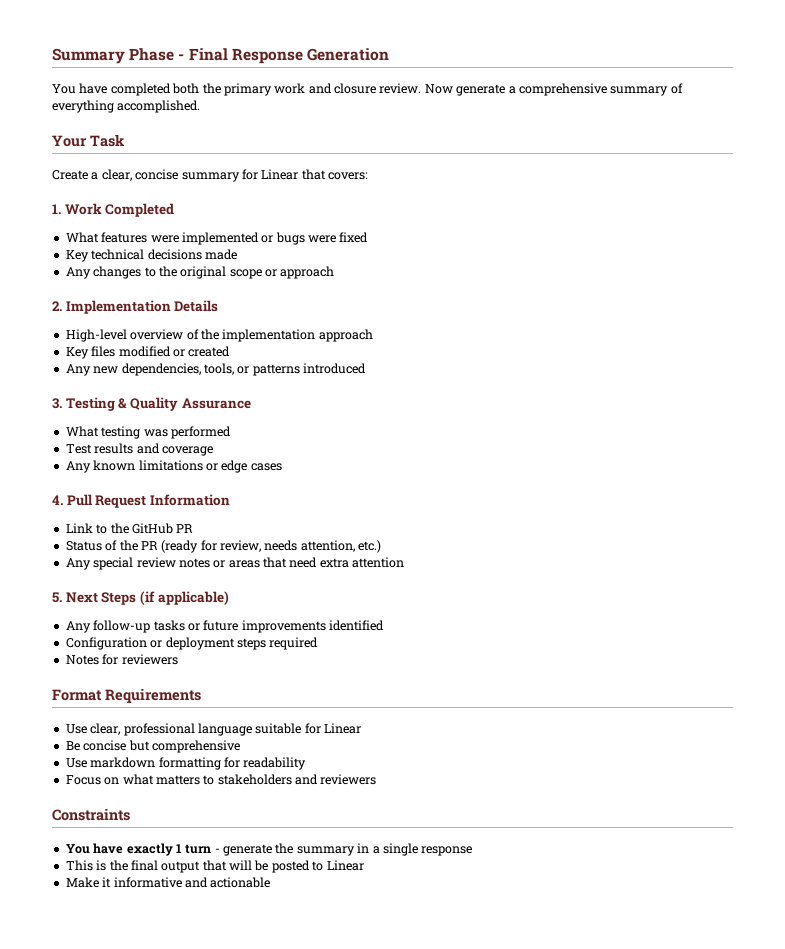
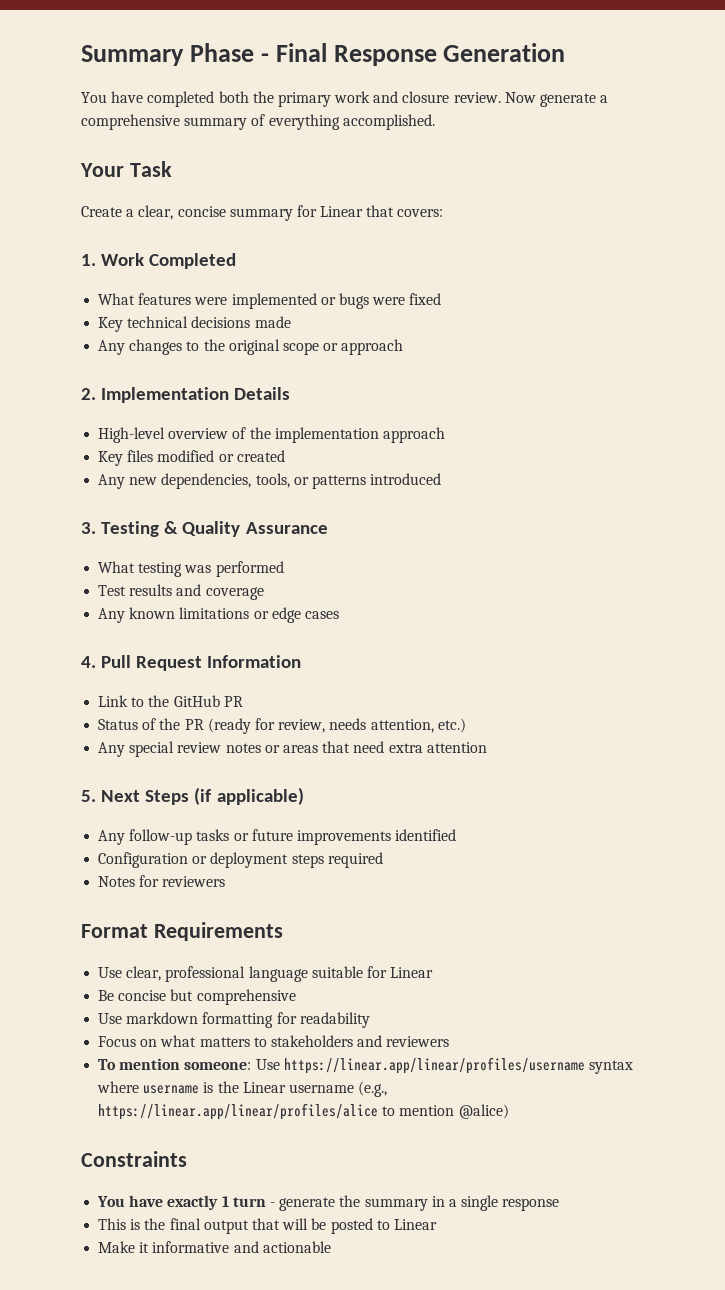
+ To mention someone: Use https://linear.app/linear/profiles/username syntax where username is the Linear username (e.g., https://linear.app/linear/profiles/alice to mention @alice)

